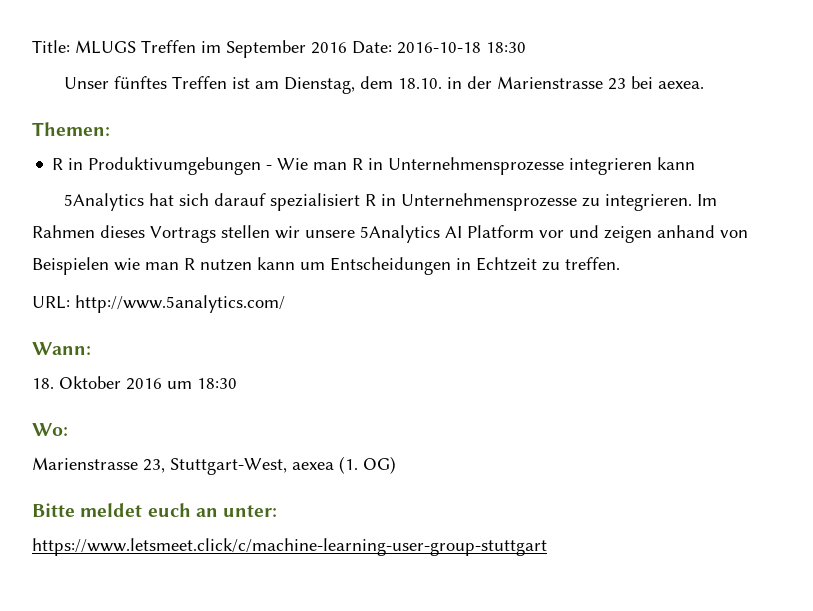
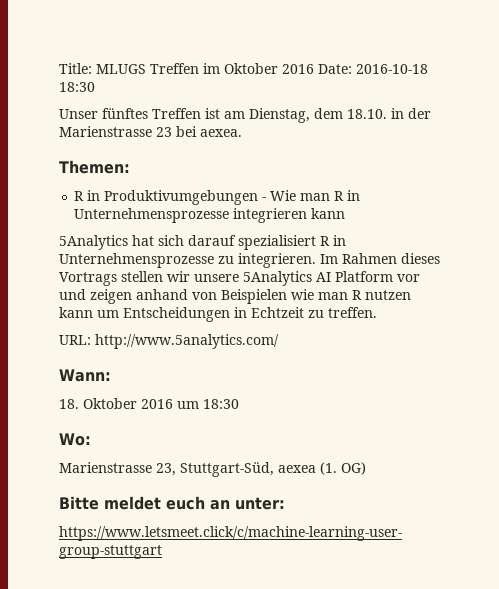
- Title: MLUGS Treffen im September 2016 Date: 2016-10-18 18:30
+ Title: MLUGS Treffen im Oktober 2016 Date: 2016-10-18 18:30
- Marienstrasse 23, Stuttgart-West, aexea (1. OG)
+ Marienstrasse 23, Stuttgart-Süd, aexea (1. OG)

